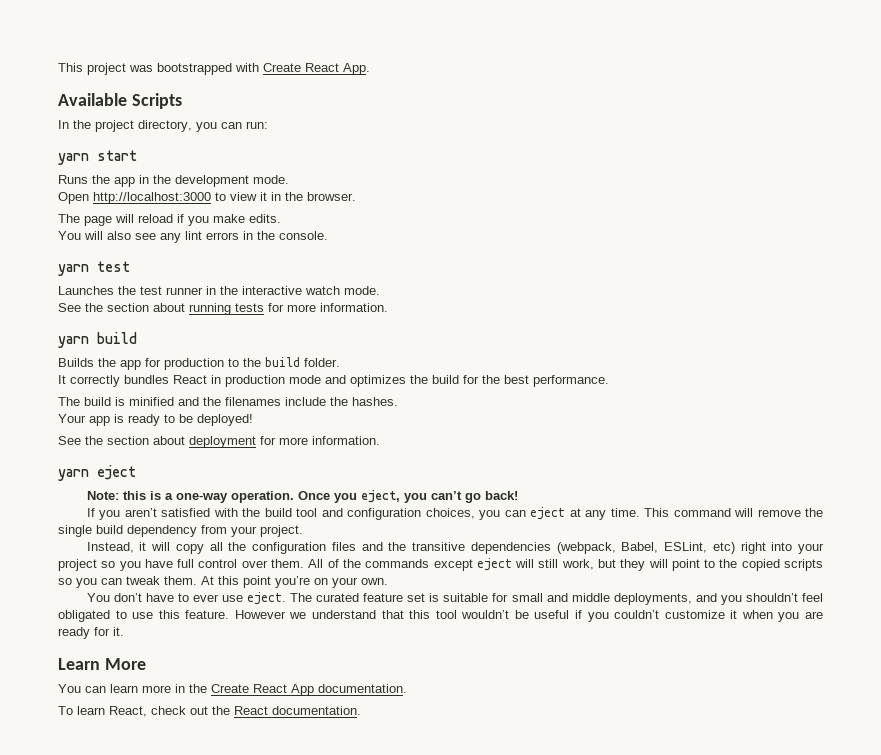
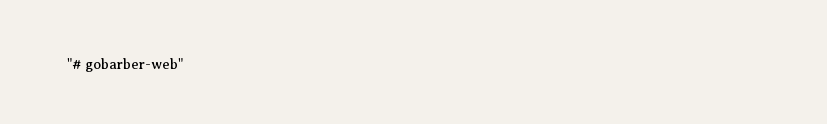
- This project was bootstrapped with Create React App.
- Available Scripts
- In the project directory, you can run:
- yarn start
- Runs the app in the development mode.
- Open http://localhost:3000 to view it in the browser.
- The page will reload if you make edits.
- You will also see any lint errors in the console.
- yarn test
- Launches the test runner in the interactive watch mode.
- See the section about running tests for more information.
- yarn build
- Builds the app for production to the build folder.
- It correctly bundles React in production mode and optimizes the build for the best performance.
- The build is minified and the filenames include the hashes.
- Your app is ready to be deployed!
- See the section about deployment for more information.
- yarn eject
- Note: this is a one-way operation. Once you eject, you can’t go back!
- If you aren’t satisfied with the build tool and configuration choices, you can eject at any time. This command will remove the single build dependency from your project.
- Instead, it will copy all the configuration files and the transitive dependencies (webpack, Babel, ESLint, etc) right into your project so you have full control over them. All of the commands except eject will still work, but they will point to the copied scripts so you can tweak them. At this point you’re on your own.
- You don’t have to ever use eject. The curated feature set is suitable for small and middle deployments, and you shouldn’t feel obligated to use this feature. However we understand that this tool wouldn’t be useful if you couldn’t customize it when you are ready for it.
- Learn More
- You can learn more in the Create React App documentation.
- To learn React, check out the React documentation.
+ "# gobarber-web"

